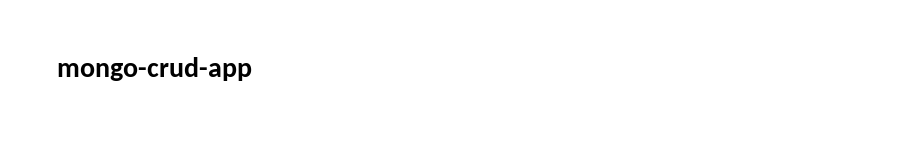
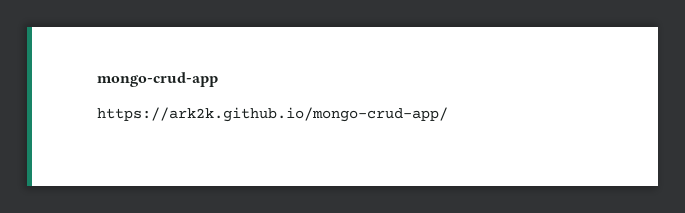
+ https://ark2k.github.io/mongo-crud-app/

